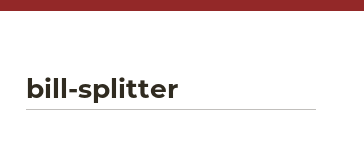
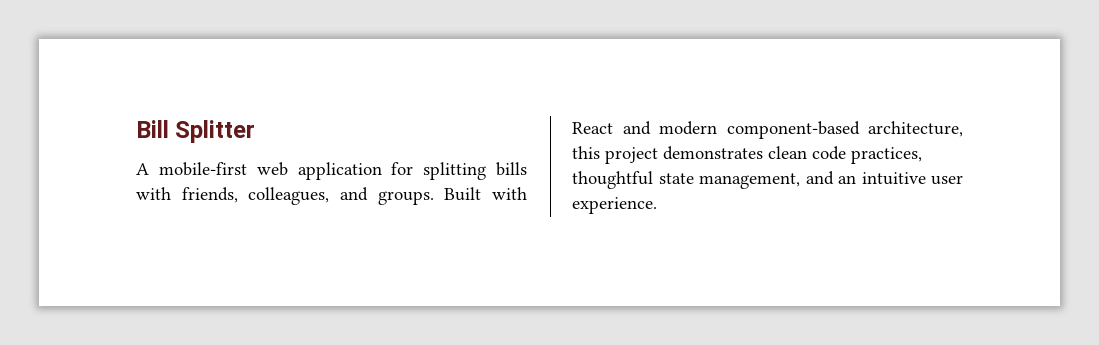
- bill-splitter
+ Bill Splitter
+ A mobile-first web application for splitting bills with friends, colleagues, and groups. Built with React and modern component-based architecture, this project demonstrates clean code practices, thoughtful state management, and an intuitive user experience.

